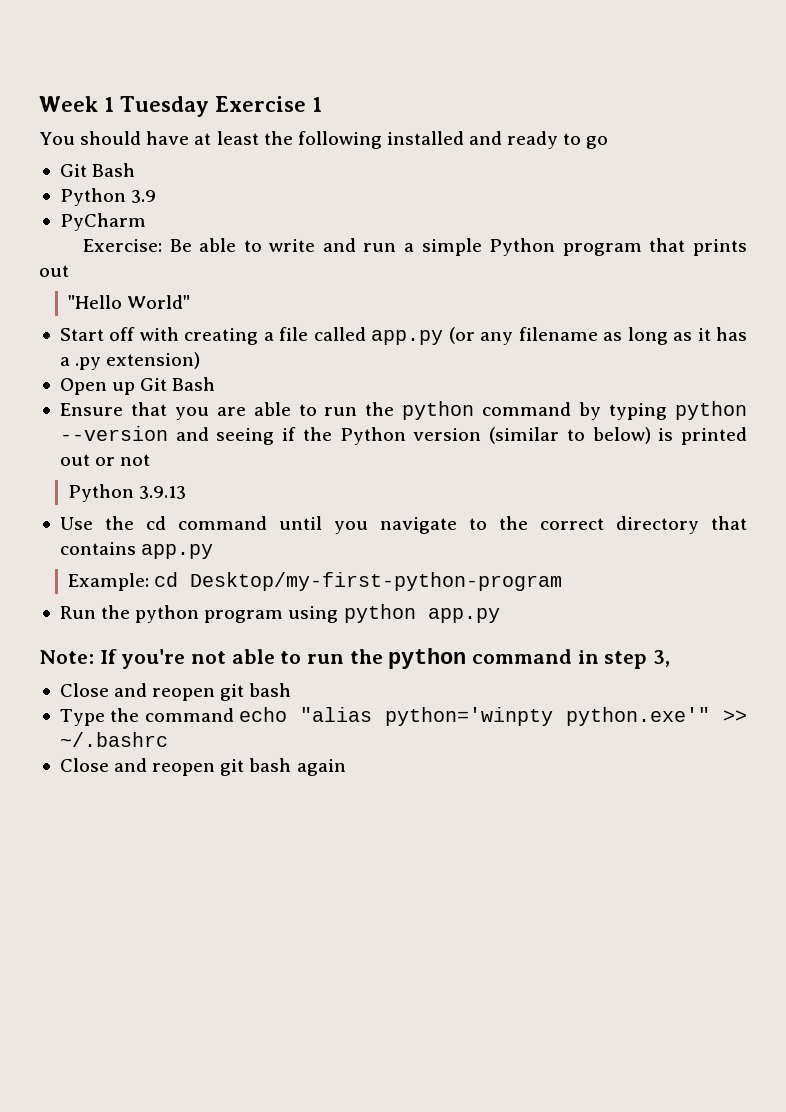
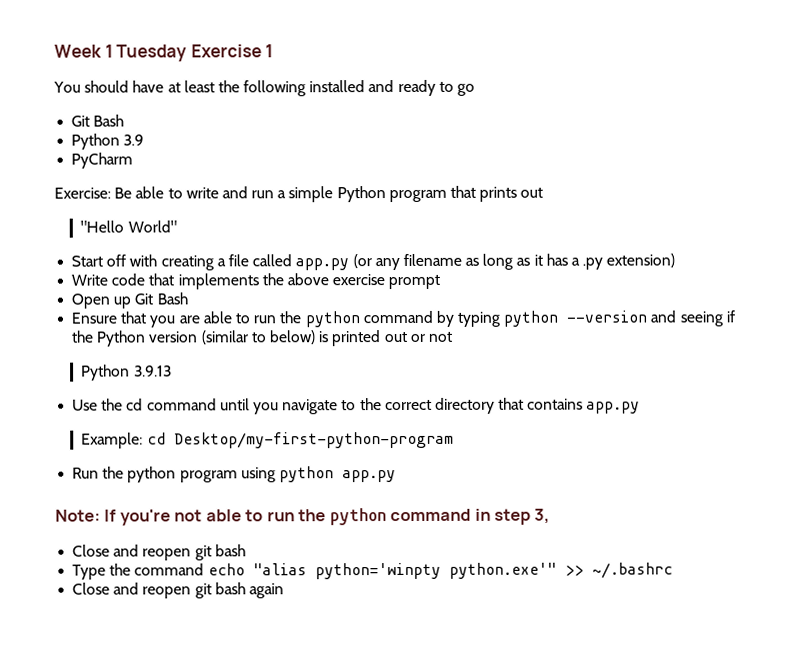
+ Write code that implements the above exercise prompt

